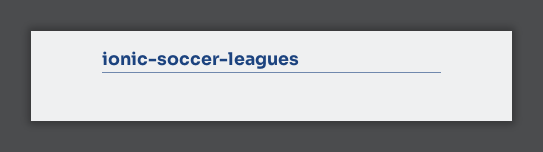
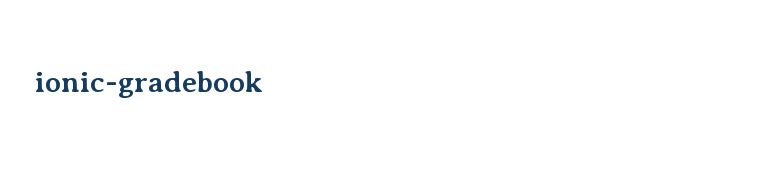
- ionic-soccer-leagues
+ ionic-gradebook

